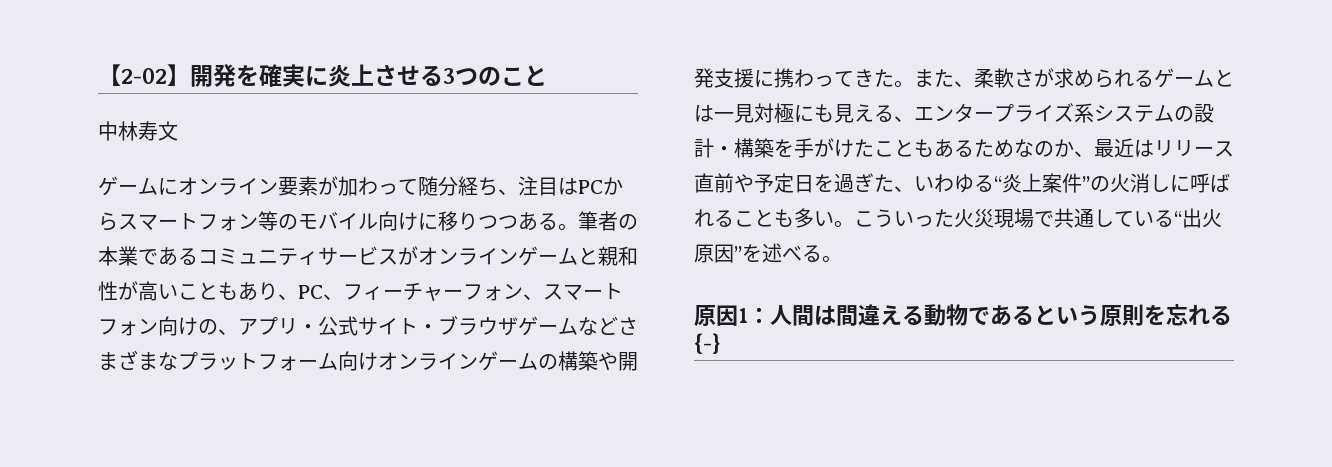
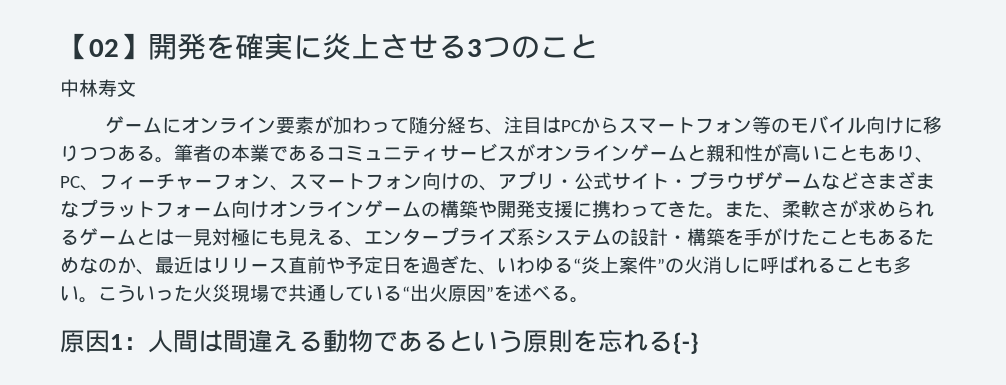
- 【2-02】開発を確実に炎上させる3つのこと
+ 【02】開発を確実に炎上させる3つのこと

